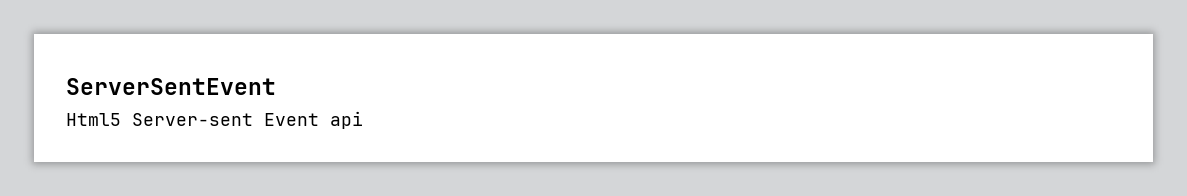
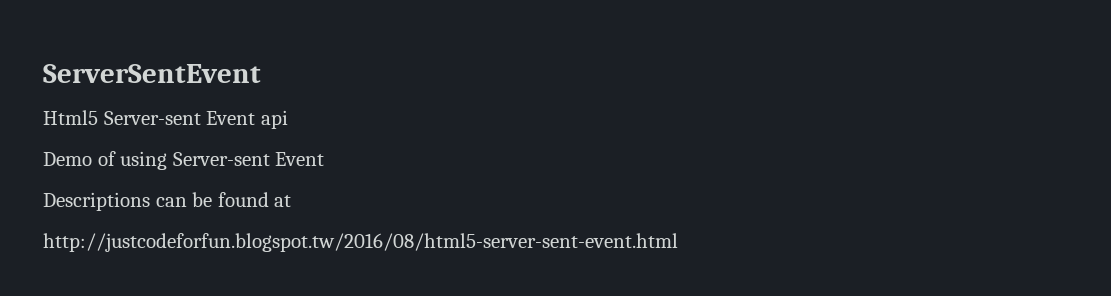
+ Demo of using Server-sent Event
+ Descriptions can be found at
+ http://justcodeforfun.blogspot.tw/2016/08/html5-server-sent-event.html

